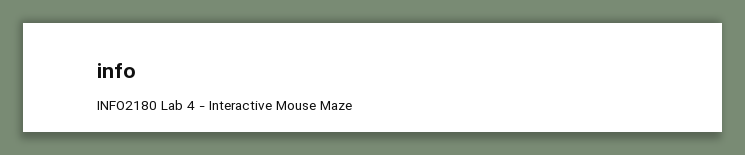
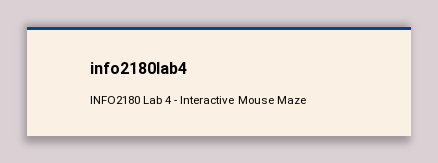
- info
+ info2180lab4

